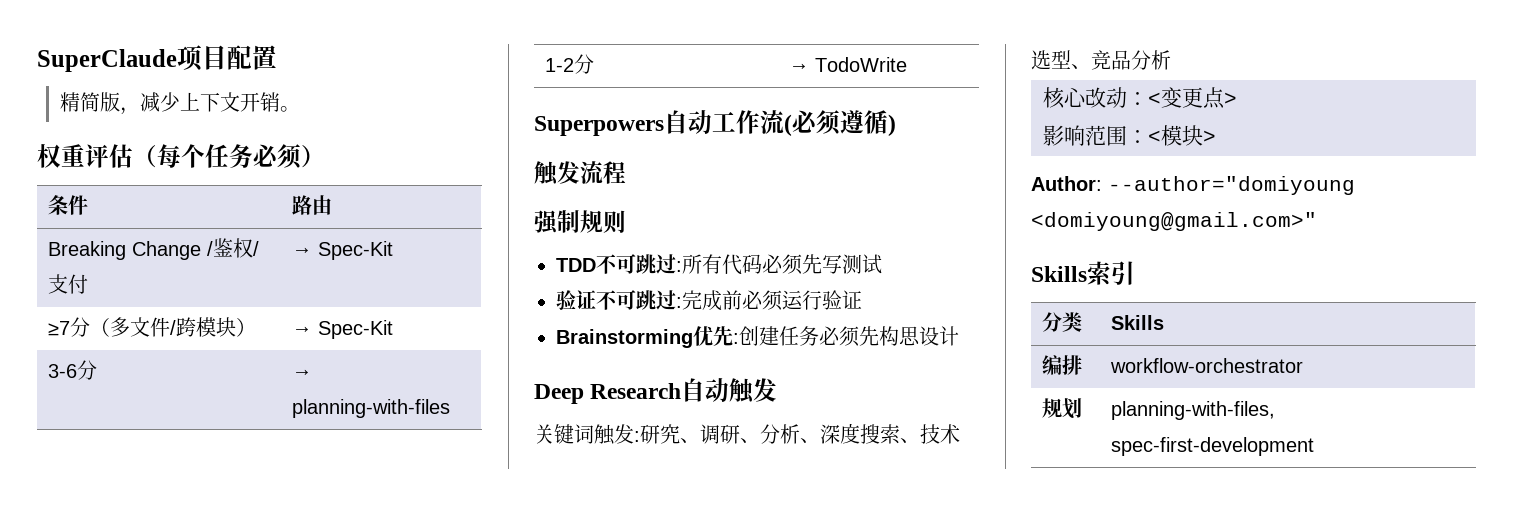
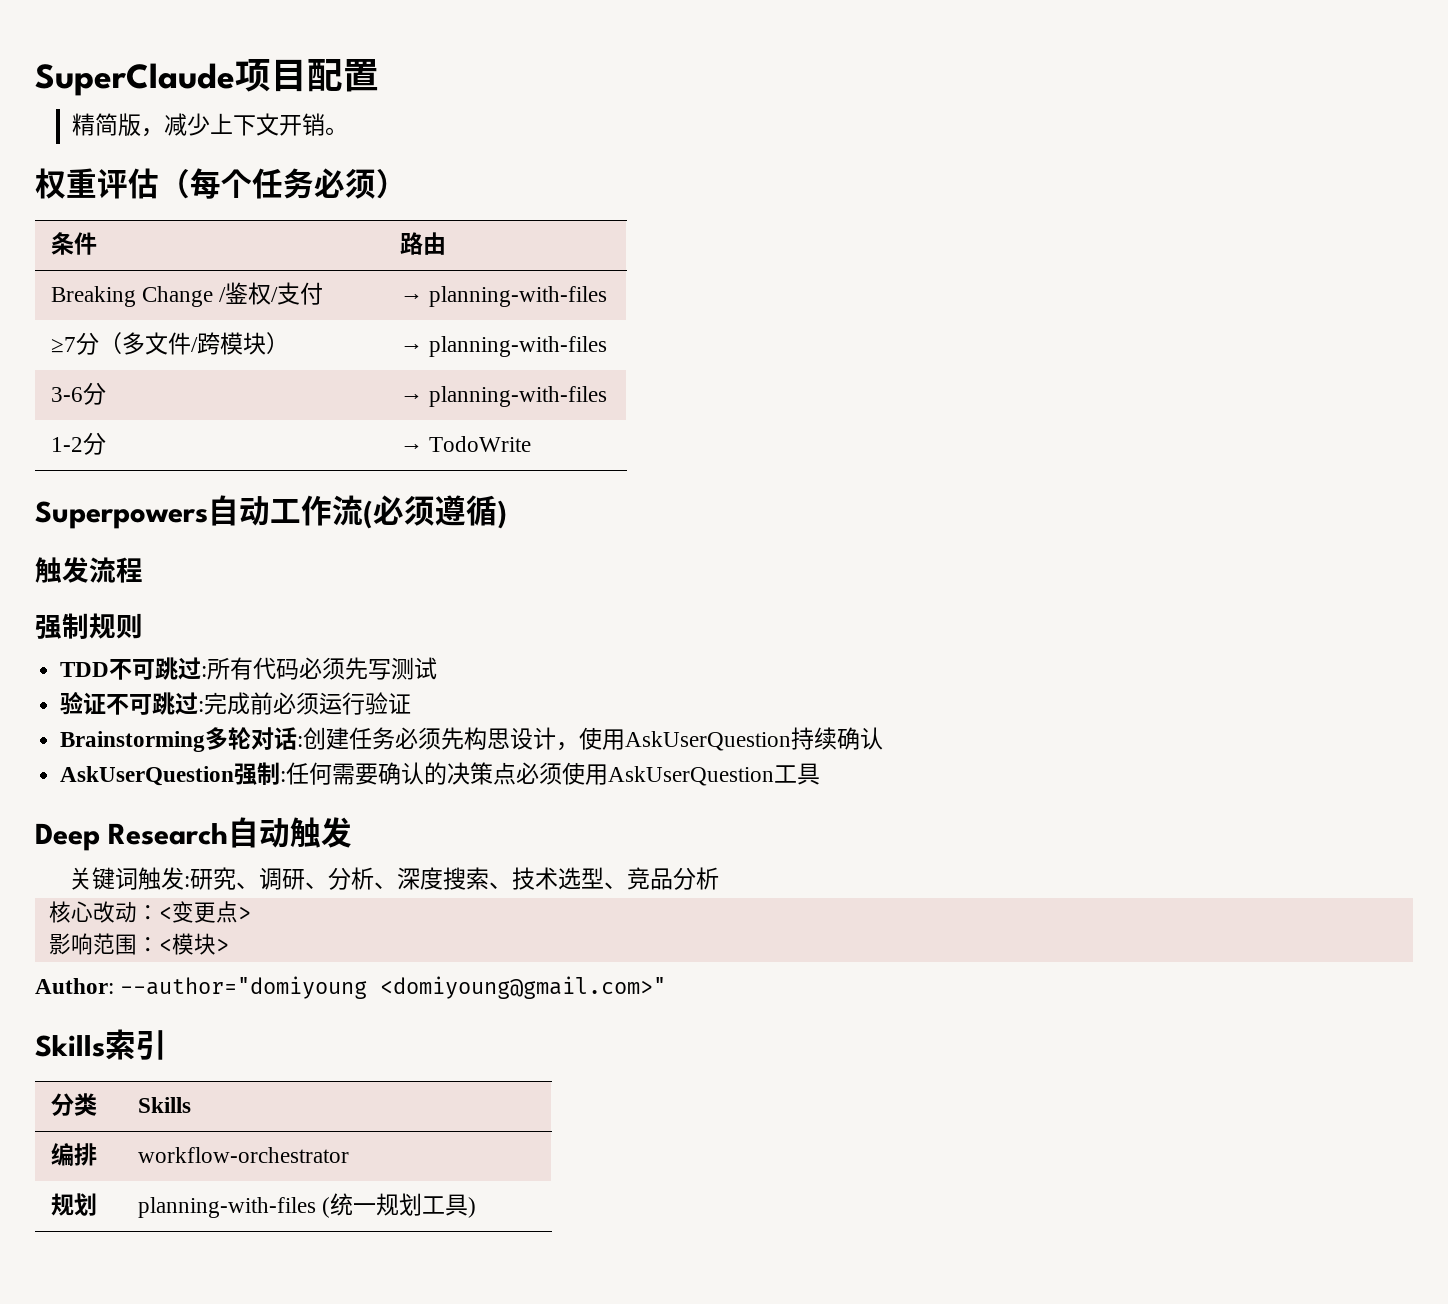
- Breaking Change /鉴权/支付 | → Spec-Kit
+ Breaking Change /鉴权/支付 | → planning-with-files
- ≥7分（多文件/跨模块） | → Spec-Kit
+ ≥7分（多文件/跨模块） | → planning-with-files
- Brainstorming优先:创建任务必须先构思设计
+ Brainstorming多轮对话:创建任务必须先构思设计，使用AskUserQuestion持续确认
+ AskUserQuestion强制:任何需要确认的决策点必须使用AskUserQuestion工具
- 规划 | planning-with-files, spec-first-development
+ 规划 | planning-with-files (统一规划工具)

